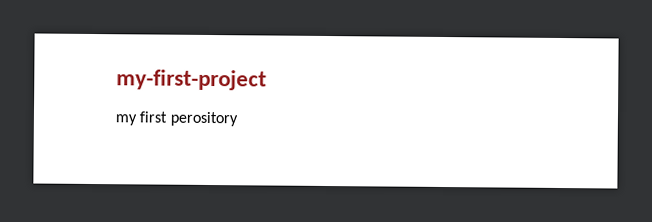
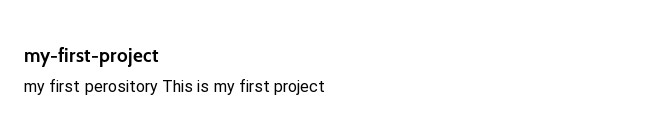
- my first perository
+ my first perository This is my first project

